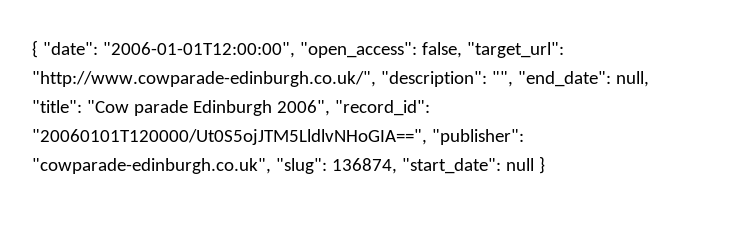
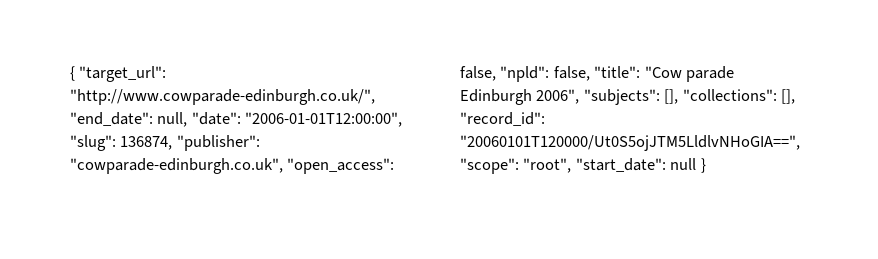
- { "date": "2006-01-01T12:00:00", "open_access": false, "target_url": "http://www.cowparade-edinburgh.co.uk/", "description": "", "end_date": null, "title": "Cow parade Edinburgh 2006", "record_id": "20060101T120000/Ut0S5ojJTM5LldlvNHoGIA==", "publisher": "cowparade-edinburgh.co.uk", "slug": 136874, "start_date": null }
+ { "target_url": "http://www.cowparade-edinburgh.co.uk/", "end_date": null, "date": "2006-01-01T12:00:00", "slug": 136874, "publisher": "cowparade-edinburgh.co.uk", "open_access": false, "npld": false, "title": "Cow parade Edinburgh 2006", "subjects": [], "collections": [], "record_id": "20060101T120000/Ut0S5ojJTM5LldlvNHoGIA==", "scope": "root", "start_date": null }

